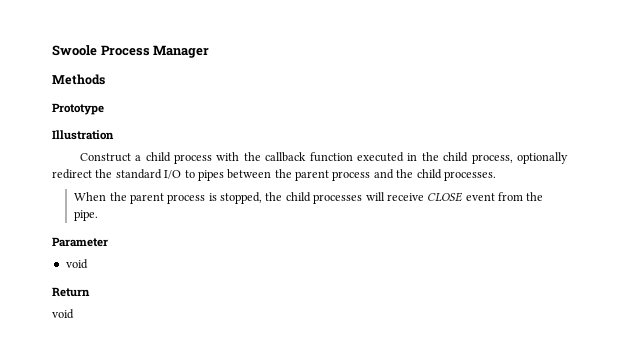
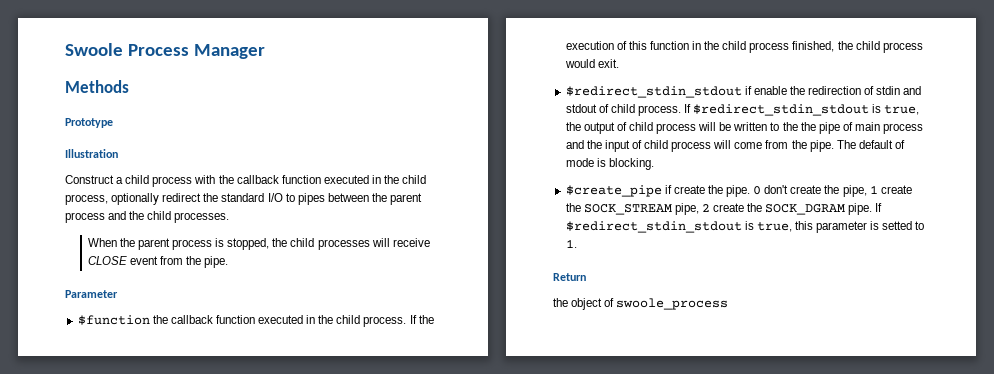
  Parameter
- void
+ $function the callback function executed in the child process. If the execution of this function in the child process finished, the child process would exit.
+ $redirect_stdin_stdout if enable the redirection of stdin and stdout of child process. If $redirect_stdin_stdout is true, the output of child process will be written to the the pipe of main process and the input of child process will come from the pipe. The default of mode is blocking.
+ $create_pipe if create the pipe. 0 don't create the pipe, 1 create the SOCK_STREAM pipe, 2 create the SOCK_DGRAM pipe. If $redirect_stdin_stdout is true, this parameter is setted to 1.
  Return
- void
+ the object of swoole_process

